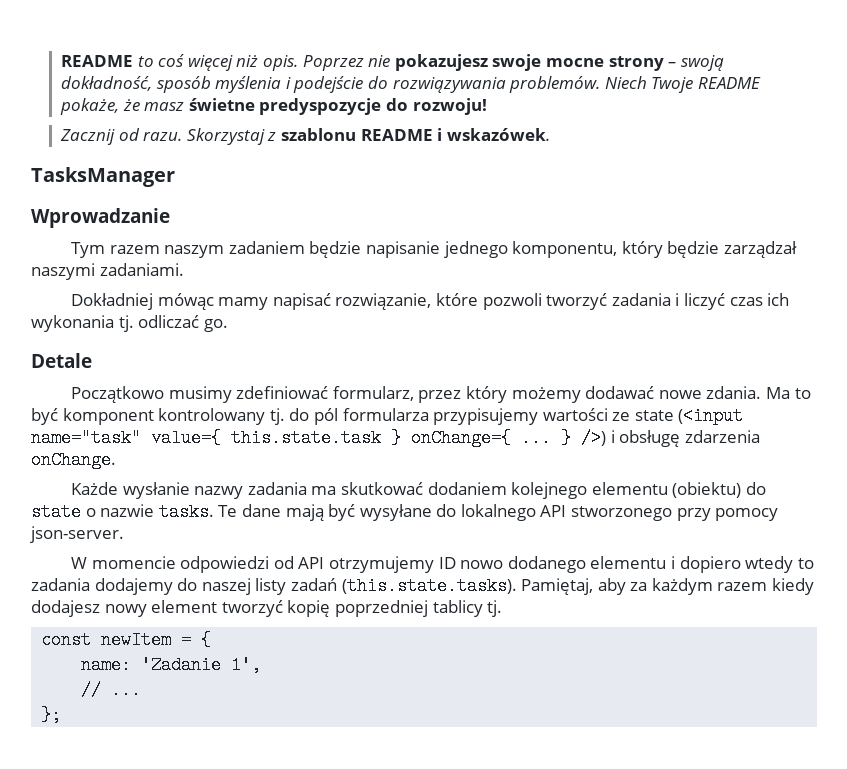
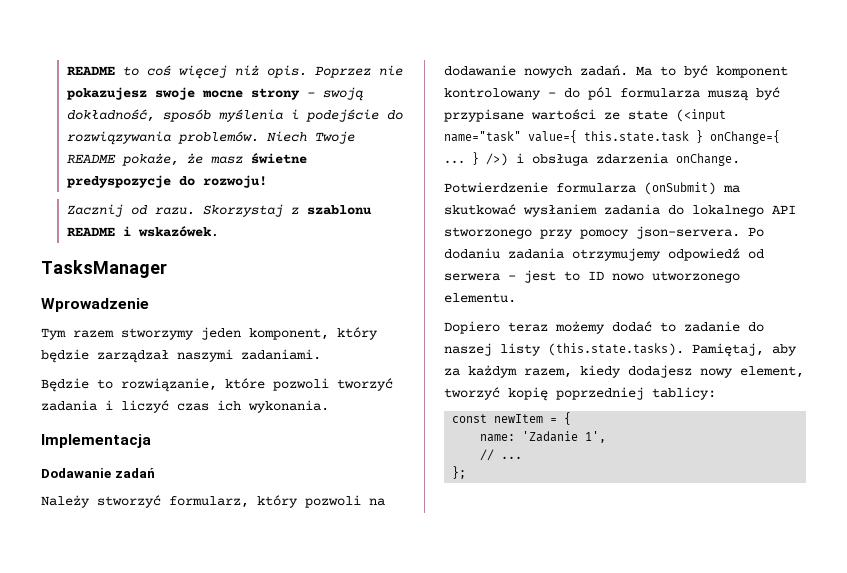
- Wprowadzanie
+ Wprowadzenie
- Tym razem naszym zadaniem będzie napisanie jednego komponentu, który będzie zarządzał naszymi zadaniami.
+ Tym razem stworzymy jeden komponent, który będzie zarządzał naszymi zadaniami.
- Dokładniej mówąc mamy napisać rozwiązanie, które pozwoli tworzyć zadania i liczyć czas ich wykonania tj. odliczać go.
- Detale
- Początkowo musimy zdefiniować formularz, przez który możemy dodawać nowe zdania.
+ Będzie to rozwiązanie, które pozwoli tworzyć zadania i liczyć czas ich wykonania.
+ Implementacja
+ Dodawanie zadań
+ Należy stworzyć formularz, który pozwoli na dodawanie nowych zadań.
- Ma to być komponent kontrolowany tj. do pól formularza przypisujemy wartości ze state (<input name="task" value={ this.state.task } onChange={ ...
+ Ma to być komponent kontrolowany – do pól formularza muszą być przypisane wartości ze state (<input name="task" value={ this.state.task } onChange={ ...
- } />) i obsługę zdarzenia onChange.
+ } />) i obsługa zdarzenia onChange.
- Każde wysłanie nazwy zadania ma skutkować dodaniem kolejnego elementu (obiektu) do state o nazwie tasks. Te dane mają być wysyłane do lokalnego API stworzonego przy pomocy json-server.
- W momencie odpowiedzi od API otrzymujemy ID nowo dodanego elementu i dopiero wtedy to zadania dodajemy do naszej listy zadań (this.state.tasks). Pamiętaj, aby za każdym razem kiedy dodajesz nowy element tworzyć kopię poprzedniej tablicy tj.
+ Potwierdzenie formularza (onSubmit) ma skutkować wysłaniem zadania do lokalnego API stworzonego przy pomocy json-servera. Po dodaniu zadania otrzymujemy odpowiedź od serwera – jest to ID nowo utworzonego elementu.
+ Dopiero teraz możemy dodać to zadanie do naszej listy (this.state.tasks). Pamiętaj, aby za każdym razem, kiedy dodajesz nowy element, tworzyć kopię poprzedniej tablicy:

